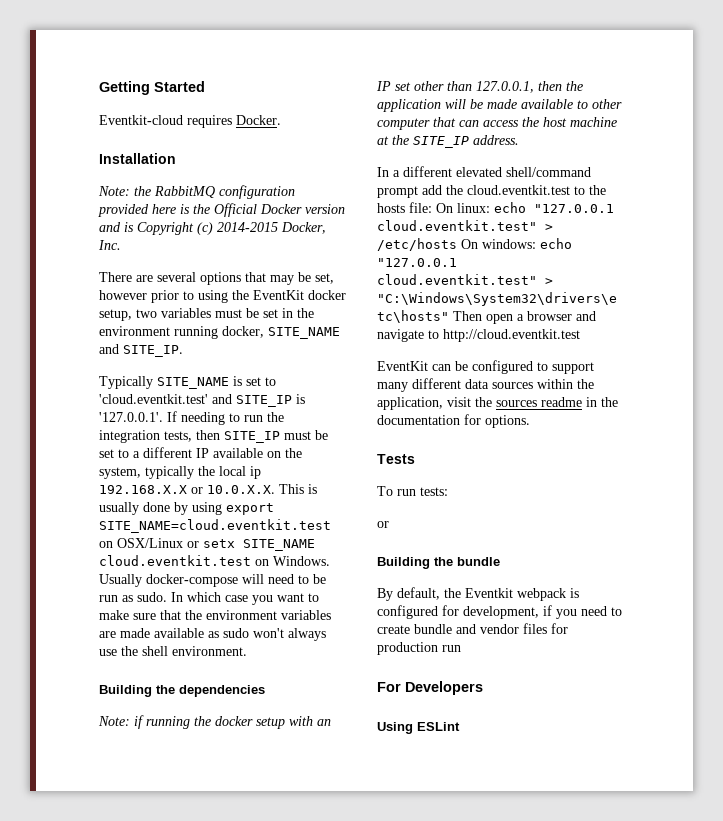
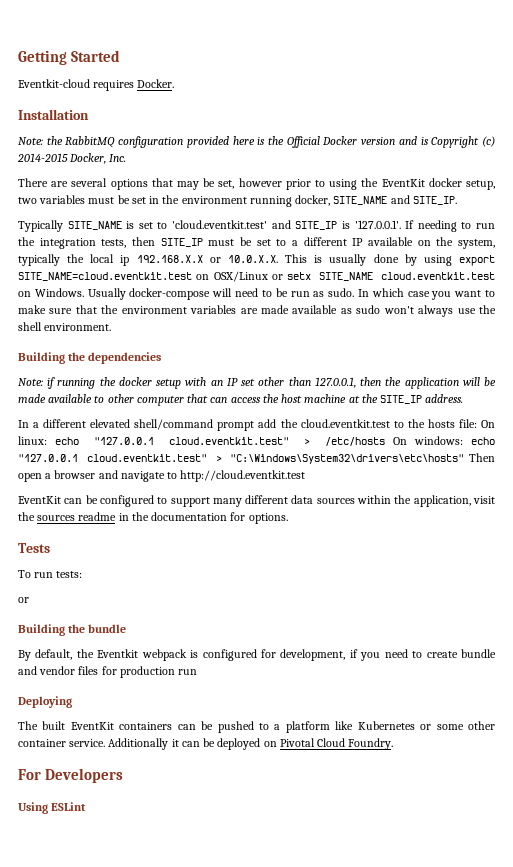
+ Deploying
+ The built EventKit containers can be pushed to a platform like Kubernetes or some other container service. Additionally it can be deployed on Pivotal Cloud Foundry.

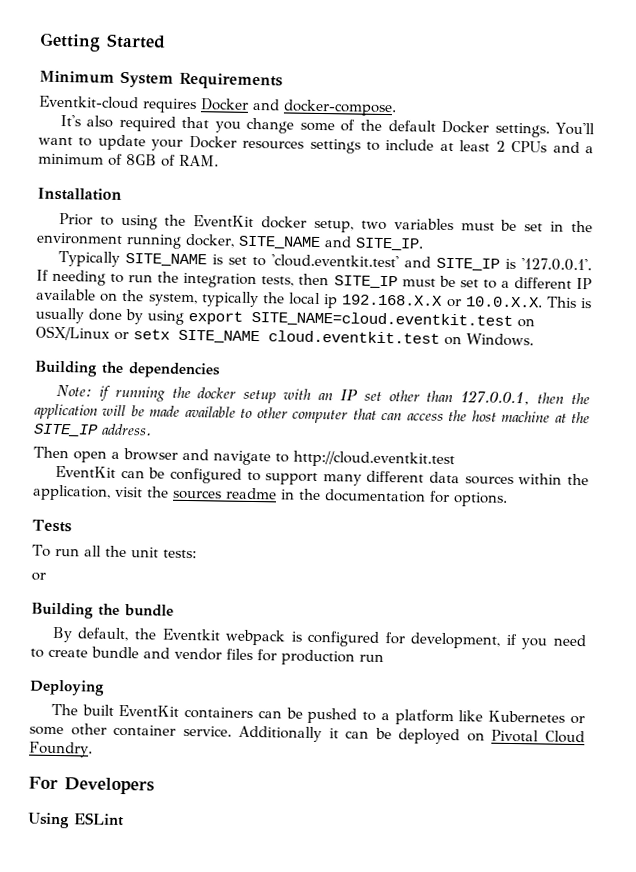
+ Minimum System Requirements
- Eventkit-cloud requires Docker.
+ Eventkit-cloud requires Docker and docker-compose.
+ It's also required that you change some of the default Docker settings. You'll want to update your Docker resources settings to include at least 2 CPUs and a minimum of 8GB of RAM.
  Installation
- Note: the RabbitMQ configuration provided here is the Official Docker version and is Copyright (c) 2014-2015 Docker, Inc.
- There are several options that may be set, however prior to using the EventKit docker setup, two variables must be set in the environment running docker, SITE_NAME and SITE_IP.
+ Prior to using the EventKit docker setup, two variables must be set in the environment running docker, SITE_NAME and SITE_IP.
- Usually docker-compose will need to be run as sudo. In which case you want to make sure that the environment variables are made available as sudo won't always use the shell environment.
- In a different elevated shell/command prompt add the cloud.eventkit.test to the hosts file: On linux: echo "127.0.0.1 cloud.eventkit.test" > /etc/hosts On windows: echo "127.0.0.1 cloud.eventkit.test" > "C:\Windows\System32\drivers\etc\hosts" Then open a browser and navigate to http://cloud.eventkit.test
+ Then open a browser and navigate to http://cloud.eventkit.test
- To run tests:
+ To run all the unit tests:

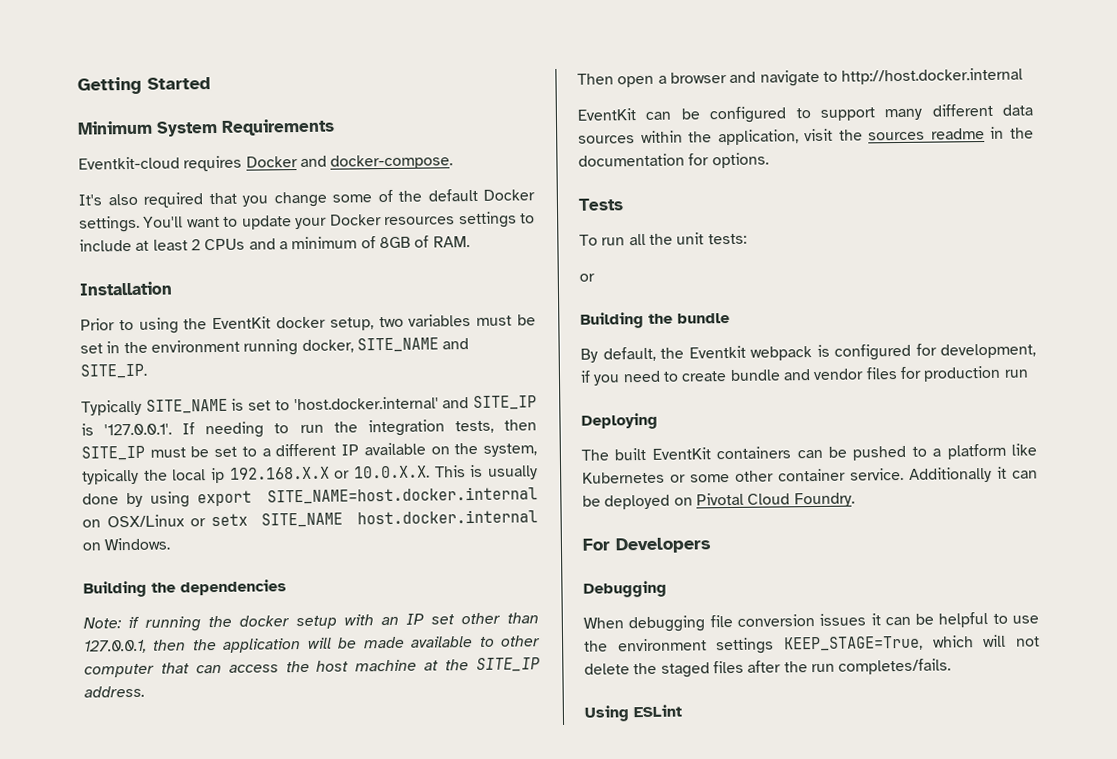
- Typically SITE_NAME is set to 'cloud.eventkit.test' and SITE_IP is '127.0.0.1'. If needing to run the integration tests, then SITE_IP must be set to a different IP available on the system, typically the local ip 192.168.X.X or 10.0.X.X. This is usually done by using export SITE_NAME=cloud.eventkit.test on OSX/Linux or setx SITE_NAME cloud.eventkit.test on Windows.
+ Typically SITE_NAME is set to 'host.docker.internal' and SITE_IP is '127.0.0.1'. If needing to run the integration tests, then SITE_IP must be set to a different IP available on the system, typically the local ip 192.168.X.X or 10.0.X.X. This is usually done by using export SITE_NAME=host.docker.internal on OSX/Linux or setx SITE_NAME host.docker.internal on Windows.
- Then open a browser and navigate to http://cloud.eventkit.test
+ Then open a browser and navigate to http://host.docker.internal
+ Debugging
+ When debugging file conversion issues it can be helpful to use the environment settings KEEP_STAGE=True, which will not delete the staged files after the run completes/fails.

